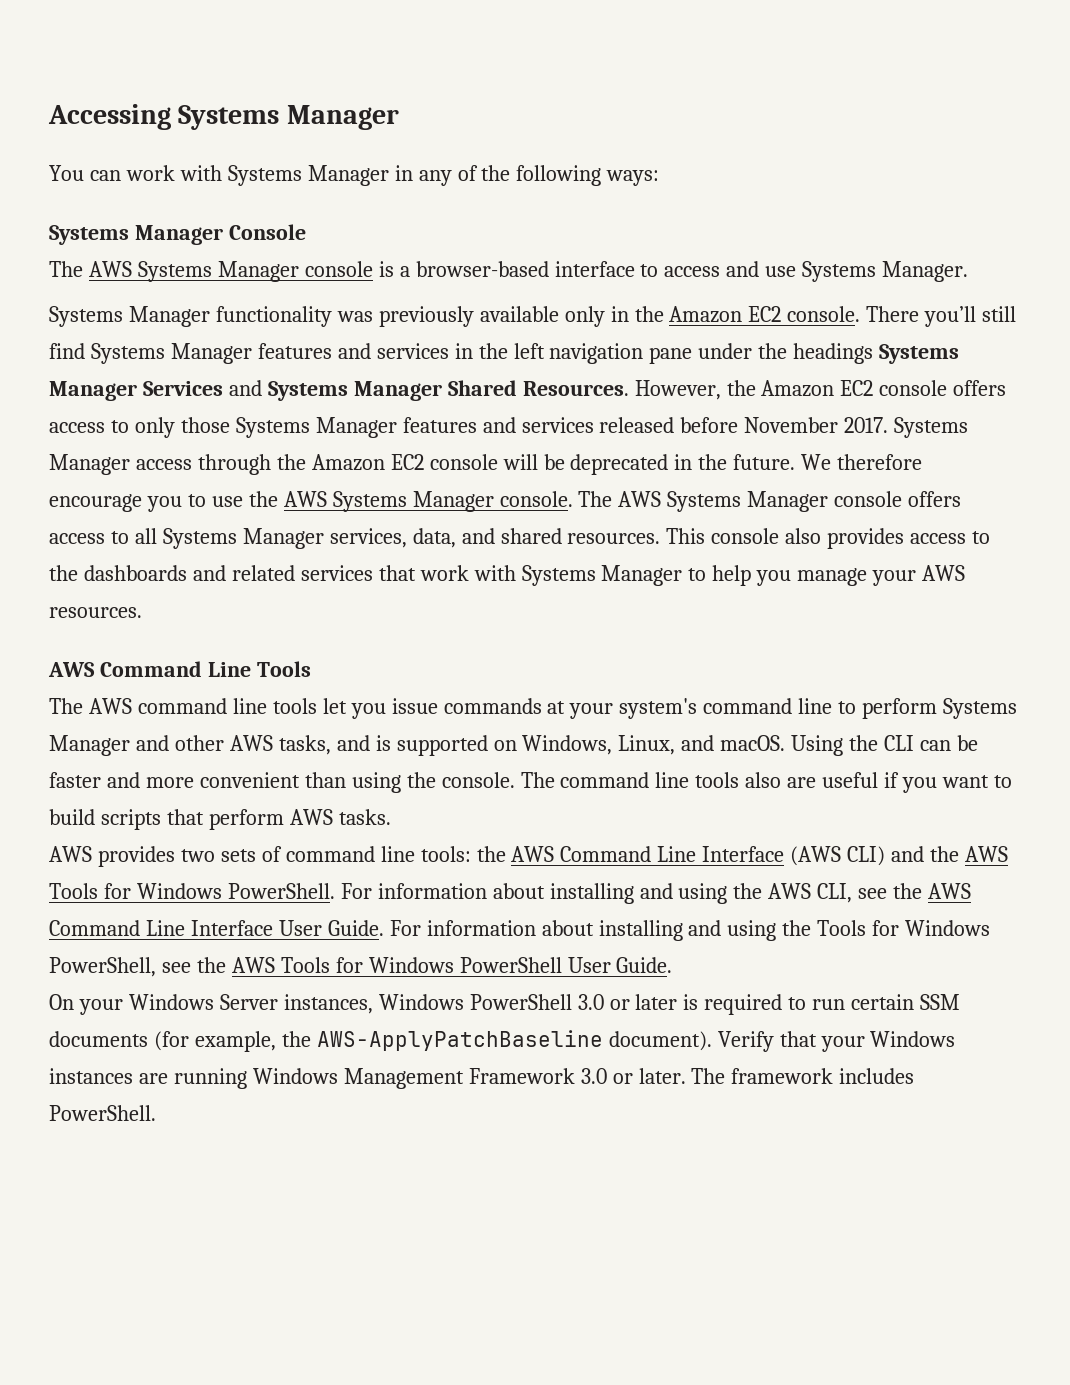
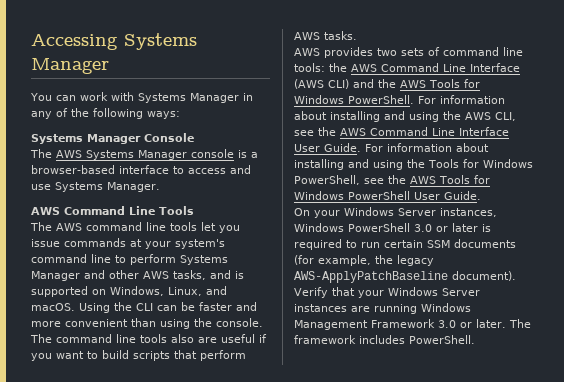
- Systems Manager functionality was previously available only in the Amazon EC2 console. There you’ll still find Systems Manager features and services in the left navigation pane under the headings Systems Manager Services and Systems Manager Shared Resources. However, the Amazon EC2 console offers access to only those Systems Manager features and services released before November 2017. Systems Manager access through the Amazon EC2 console will be deprecated in the future. We therefore encourage you to use the AWS Systems Manager console. The AWS Systems Manager console offers access to all Systems Manager services, data, and shared resources. This console also provides access to the dashboards and related services that work with Systems Manager to help you manage your AWS resources.
- On your Windows Server instances, Windows PowerShell 3.0 or later is required to run certain SSM documents (for example, the AWS-ApplyPatchBaseline document).
+ On your Windows Server instances, Windows PowerShell 3.0 or later is required to run certain SSM documents (for example, the legacy AWS-ApplyPatchBaseline document).
- Verify that your Windows instances are running Windows Management Framework 3.0 or later.
+ Verify that your Windows Server instances are running Windows Management Framework 3.0 or later.

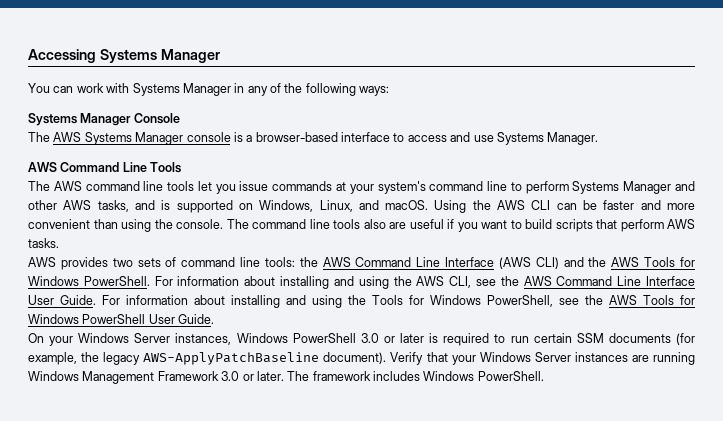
- Using the CLI can be faster and more convenient than using the console.
+ Using the AWS CLI can be faster and more convenient than using the console.
- The framework includes PowerShell.
+ The framework includes Windows PowerShell.

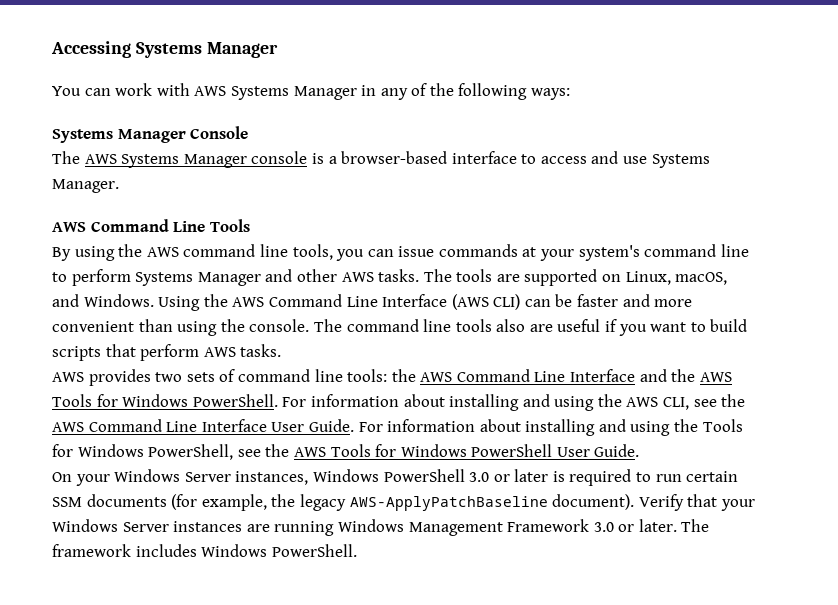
- You can work with Systems Manager in any of the following ways:
+ You can work with AWS Systems Manager in any of the following ways:
- The AWS command line tools let you issue commands at your system's command line to perform Systems Manager and other AWS tasks, and is supported on Windows, Linux, and macOS. Using the AWS CLI can be faster and more convenient than using the console.
+ By using the AWS command line tools, you can issue commands at your system's command line to perform Systems Manager and other AWS tasks. The tools are supported on Linux, macOS, and Windows. Using the AWS Command Line Interface (AWS CLI) can be faster and more convenient than using the console.
- AWS provides two sets of command line tools: the AWS Command Line Interface (AWS CLI) and the AWS Tools for Windows PowerShell.
+ AWS provides two sets of command line tools: the AWS Command Line Interface and the AWS Tools for Windows PowerShell.

